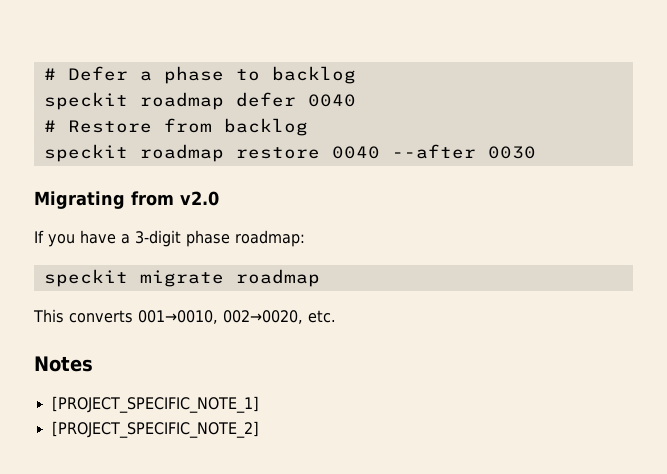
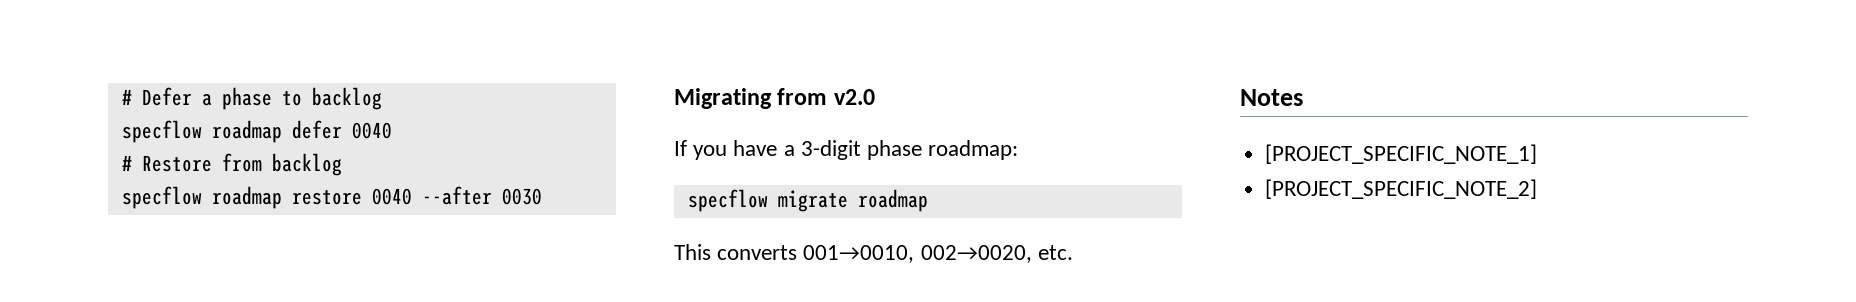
- speckit roadmap defer 0040
+ specflow roadmap defer 0040
- speckit roadmap restore 0040 --after 0030
+ specflow roadmap restore 0040 --after 0030
- speckit migrate roadmap
+ specflow migrate roadmap

